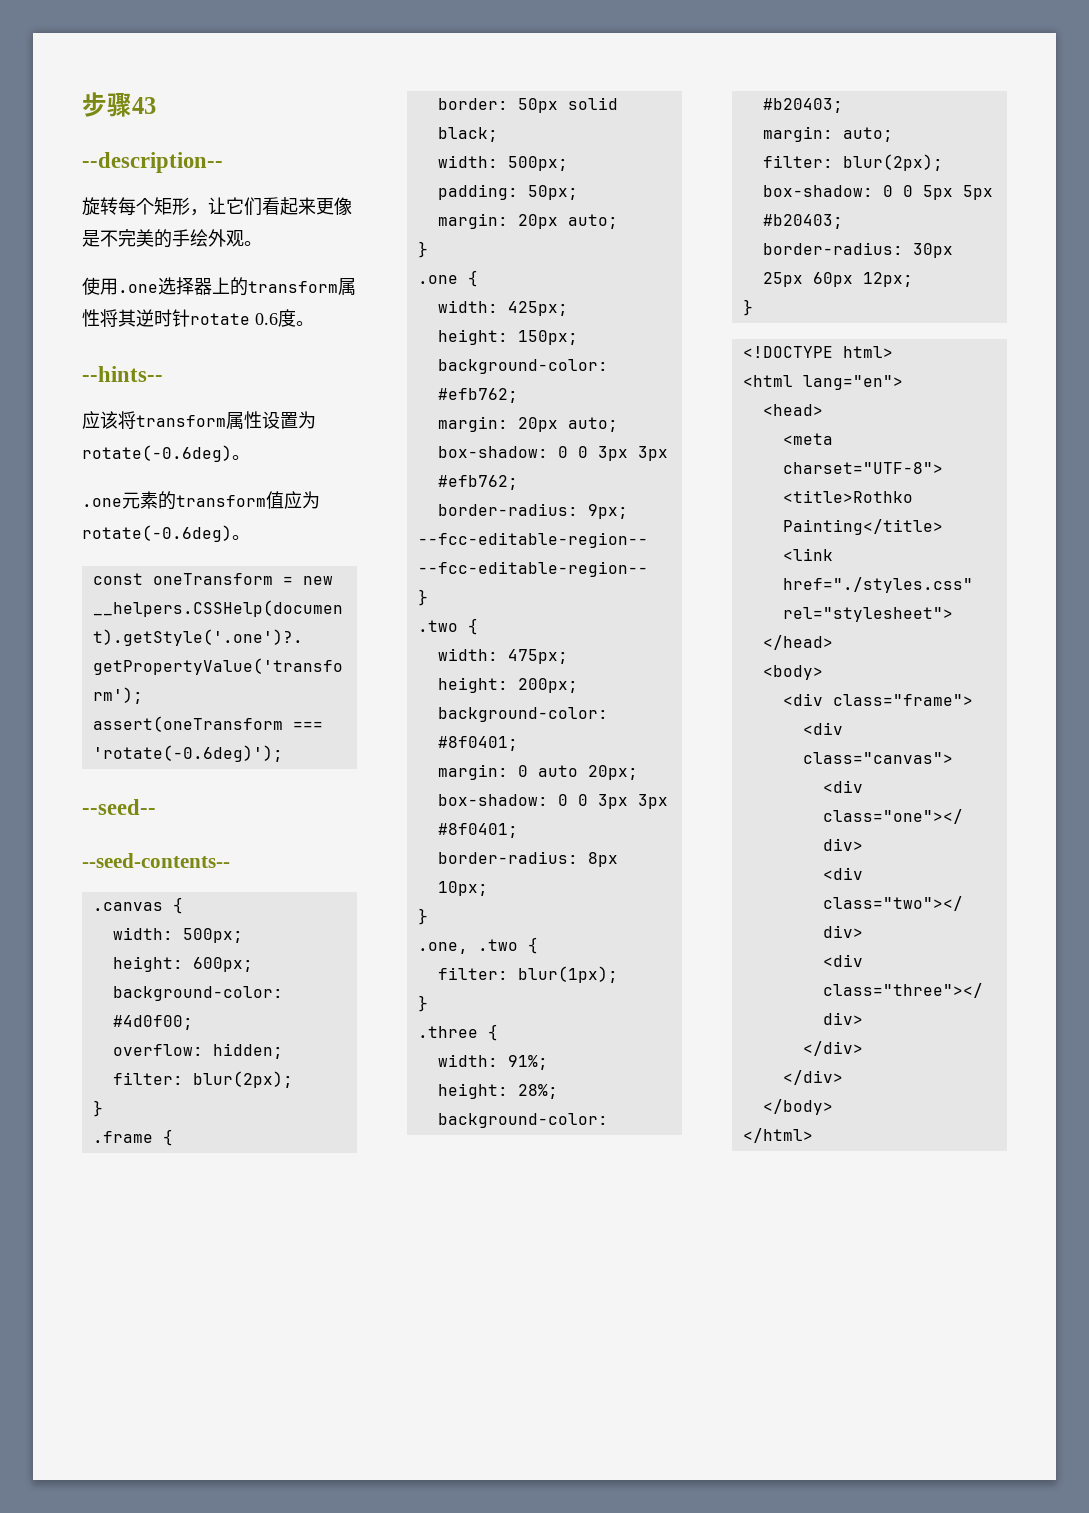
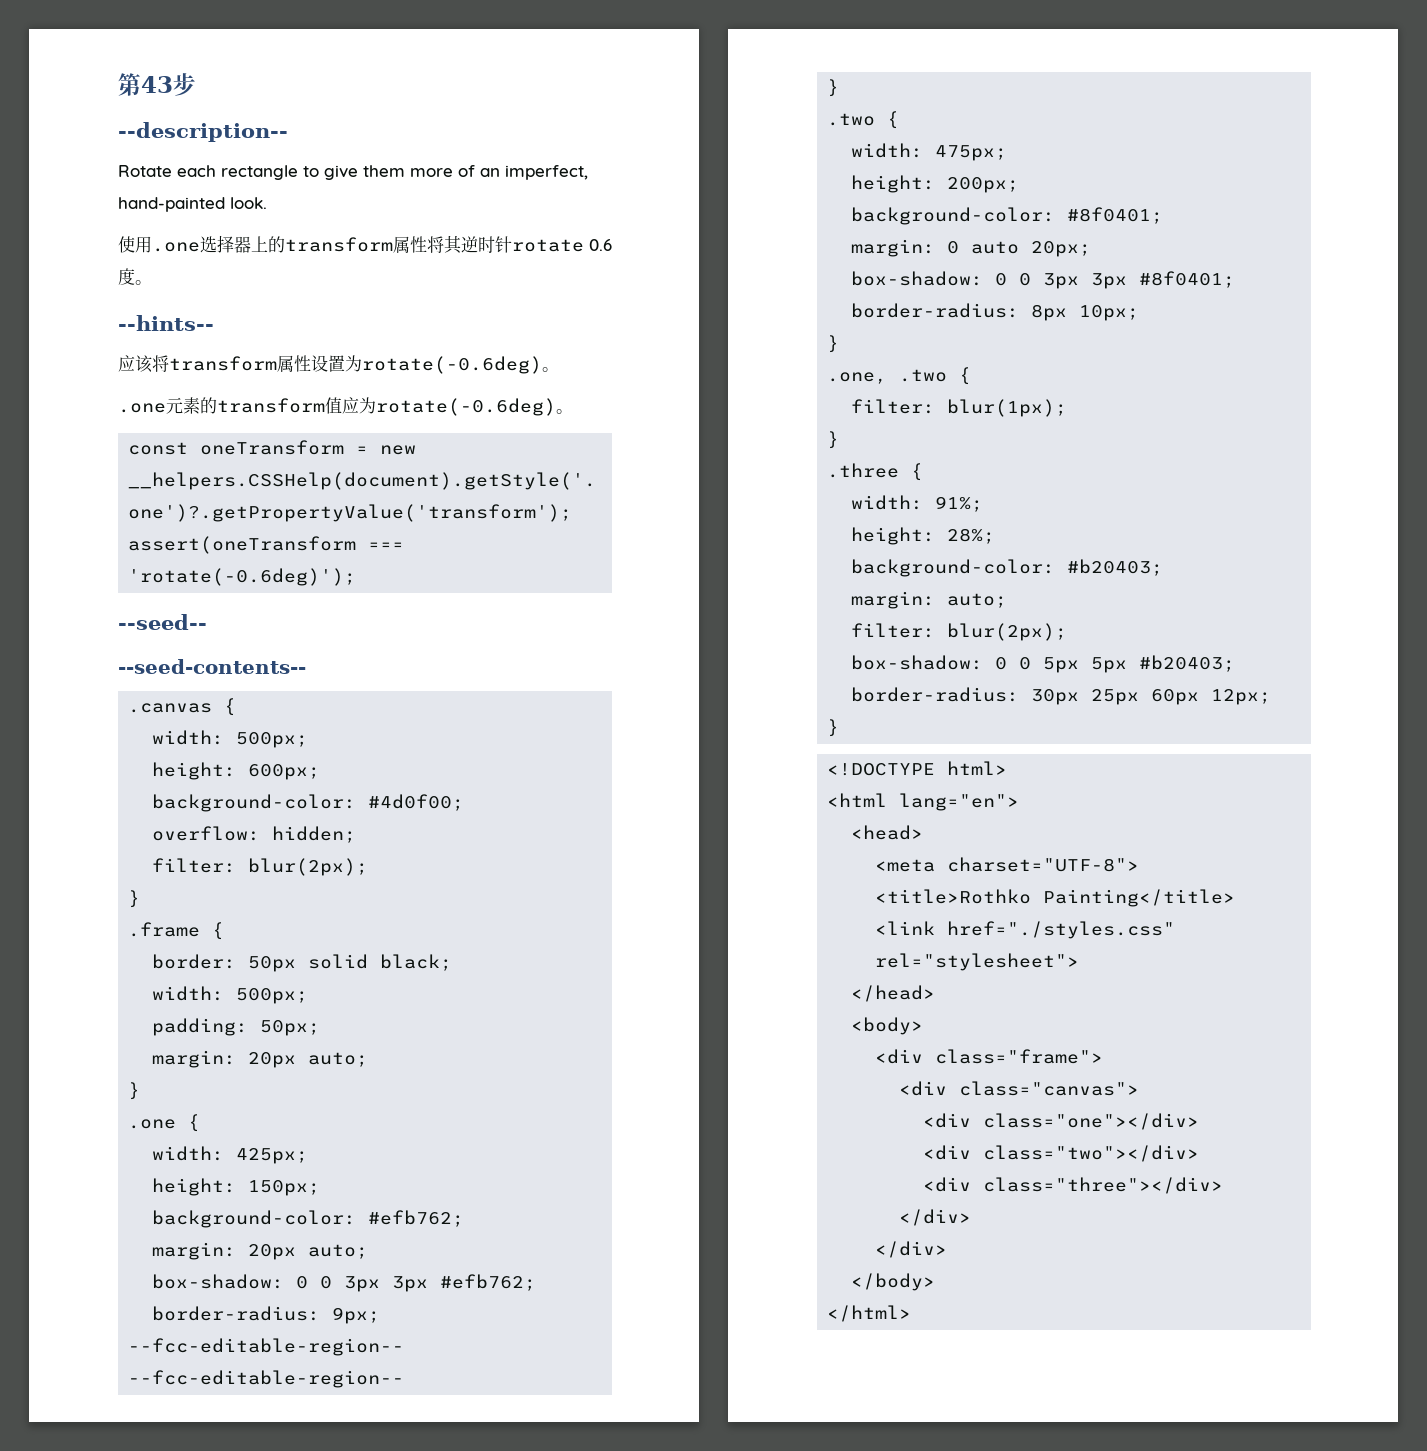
- 步骤43
+ 第43步
- 旋转每个矩形，让它们看起来更像是不完美的手绘外观。
+ Rotate each rectangle to give them more of an imperfect, hand-painted look.

